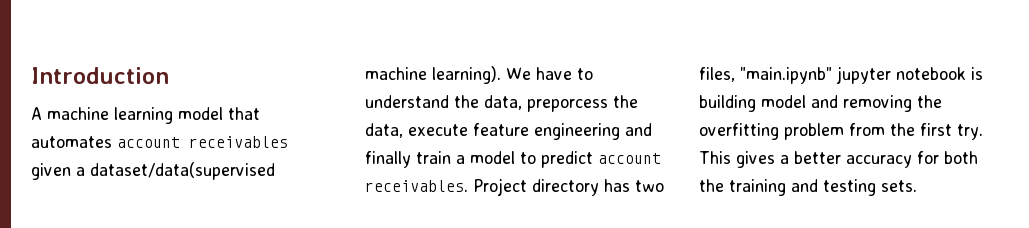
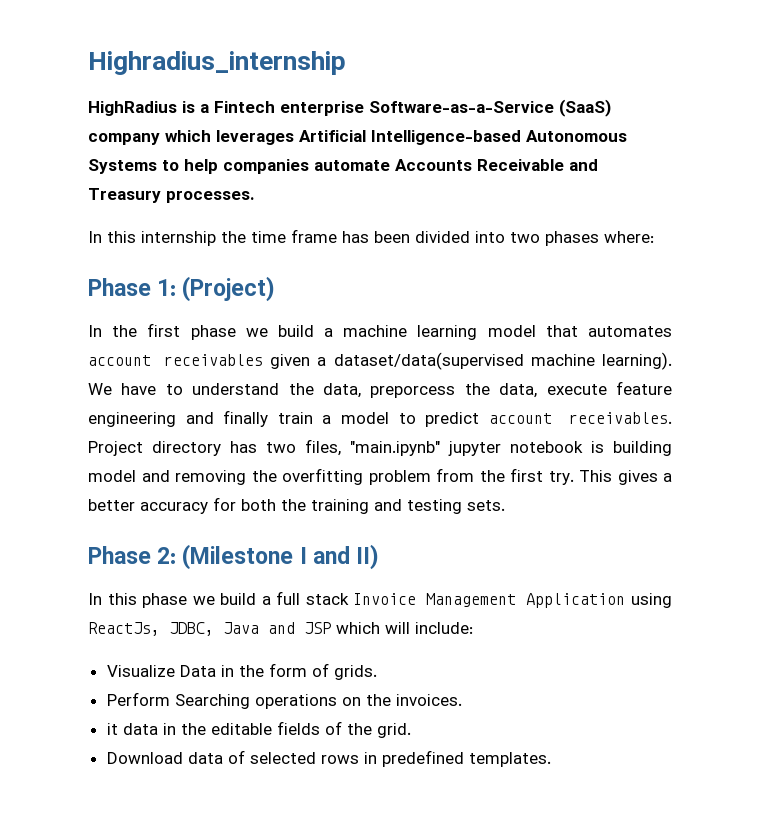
- Introduction
- A machine learning model that automates account receivables given a dataset/data(supervised machine learning).
+ Highradius_internship
+ HighRadius is a Fintech enterprise Software-as-a-Service (SaaS) company which leverages Artificial Intelligence-based Autonomous Systems to help companies automate Accounts Receivable and Treasury processes.
+ In this internship the time frame has been divided into two phases where:
+ Phase 1: (Project)
+ In the first phase we build a machine learning model that automates account receivables given a dataset/data(supervised machine learning).
+ Phase 2: (Milestone I and II)
+ In this phase we build a full stack Invoice Management Application using ReactJs, JDBC, Java and JSP which will include:
+ Visualize Data in the form of grids.
+ Perform Searching operations on the invoices.
+ it data in the editable fields of the grid.
+ Download data of selected rows in predefined templates.

